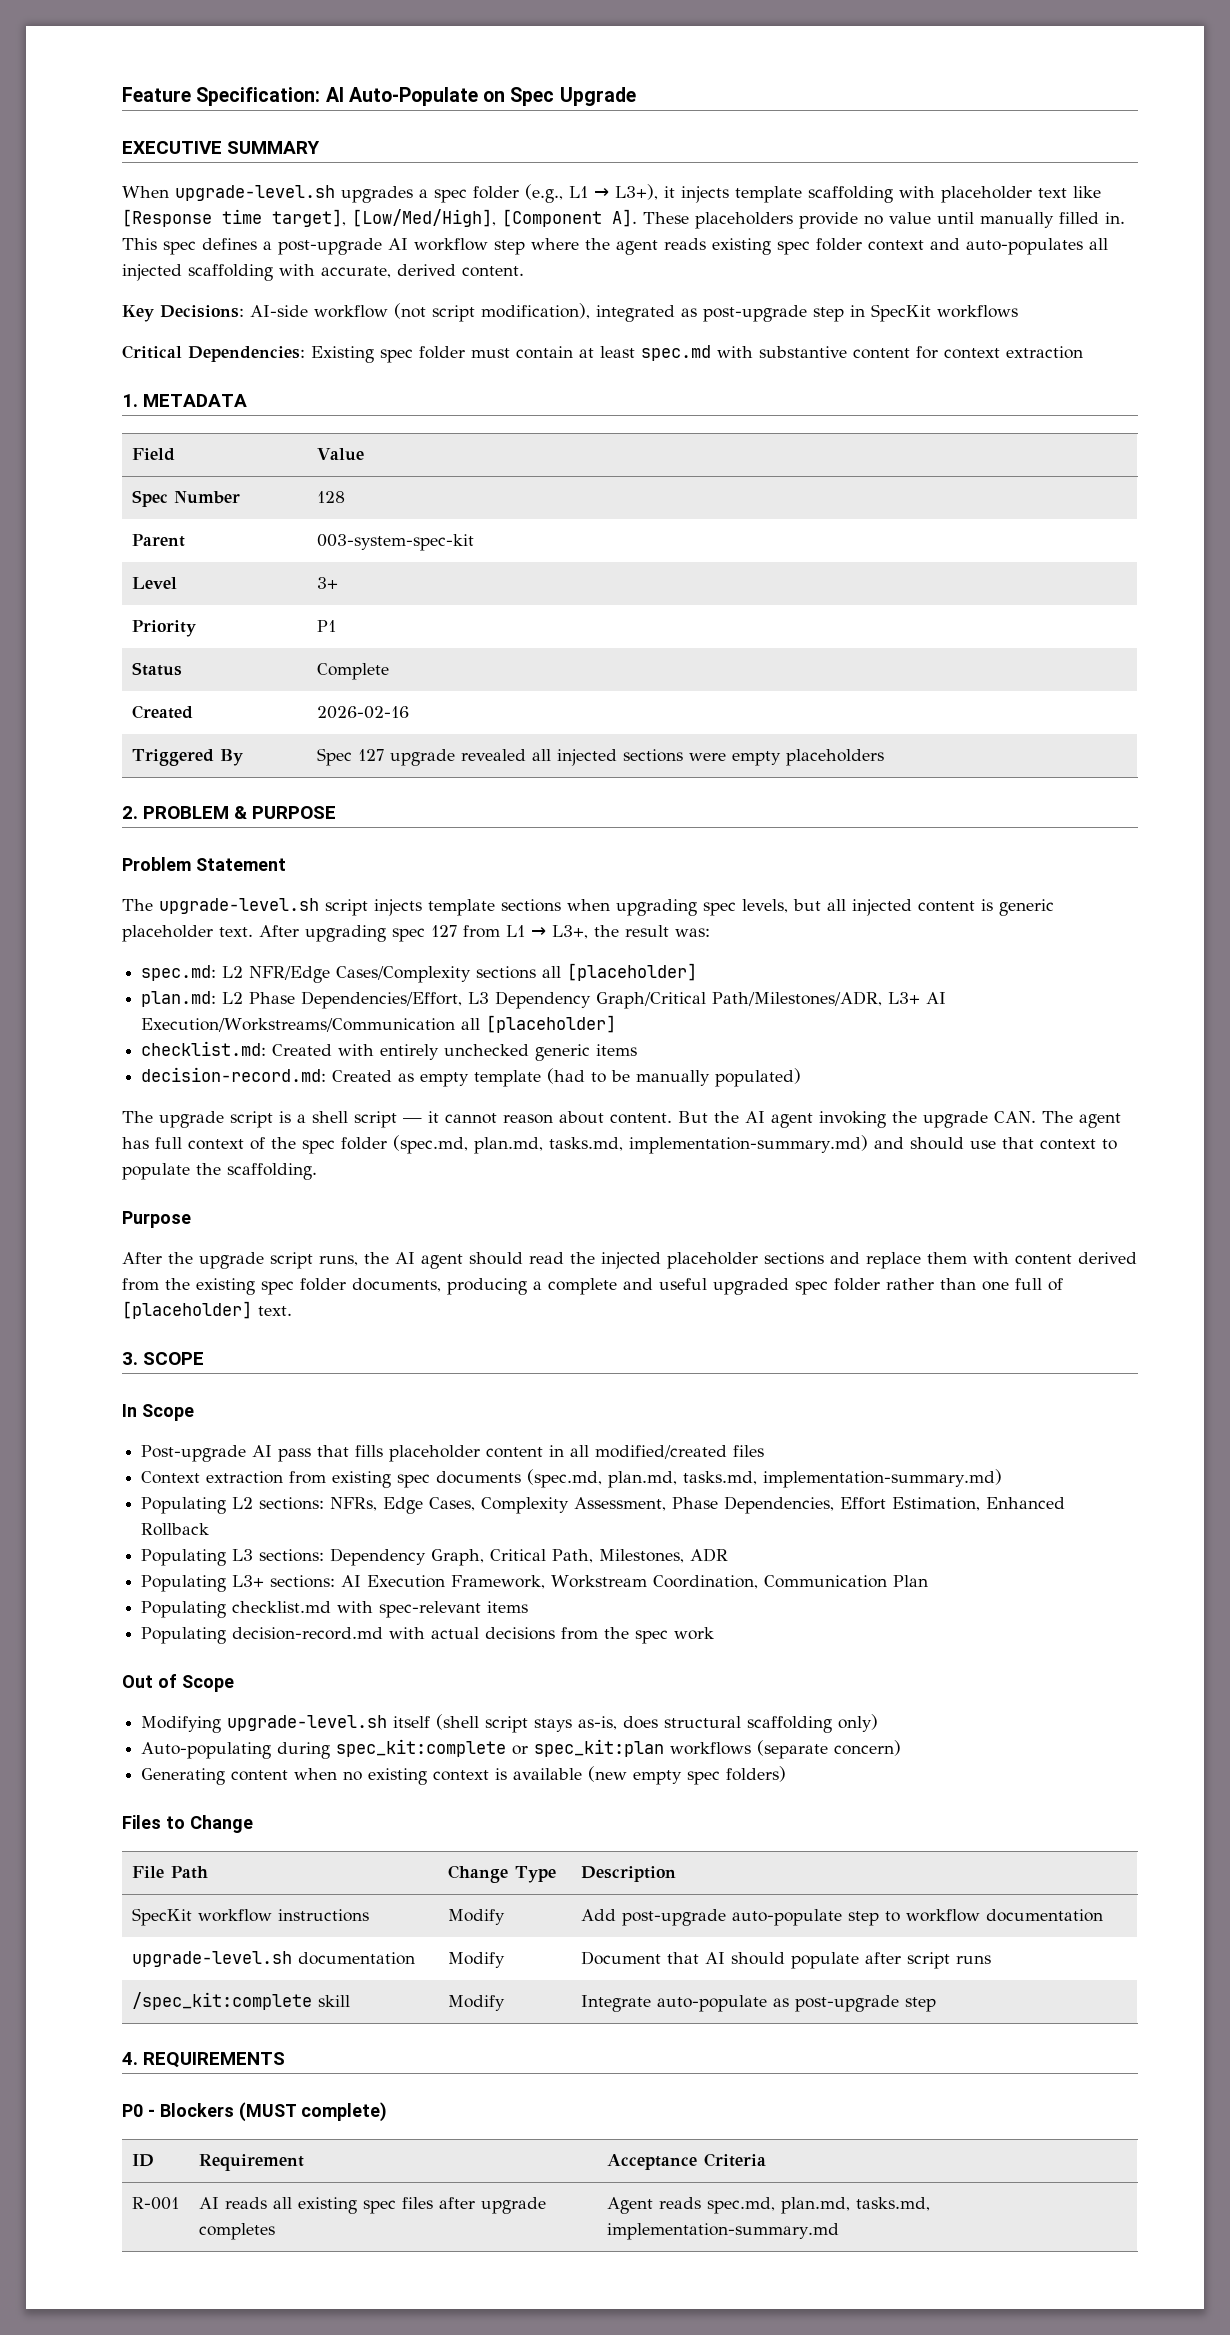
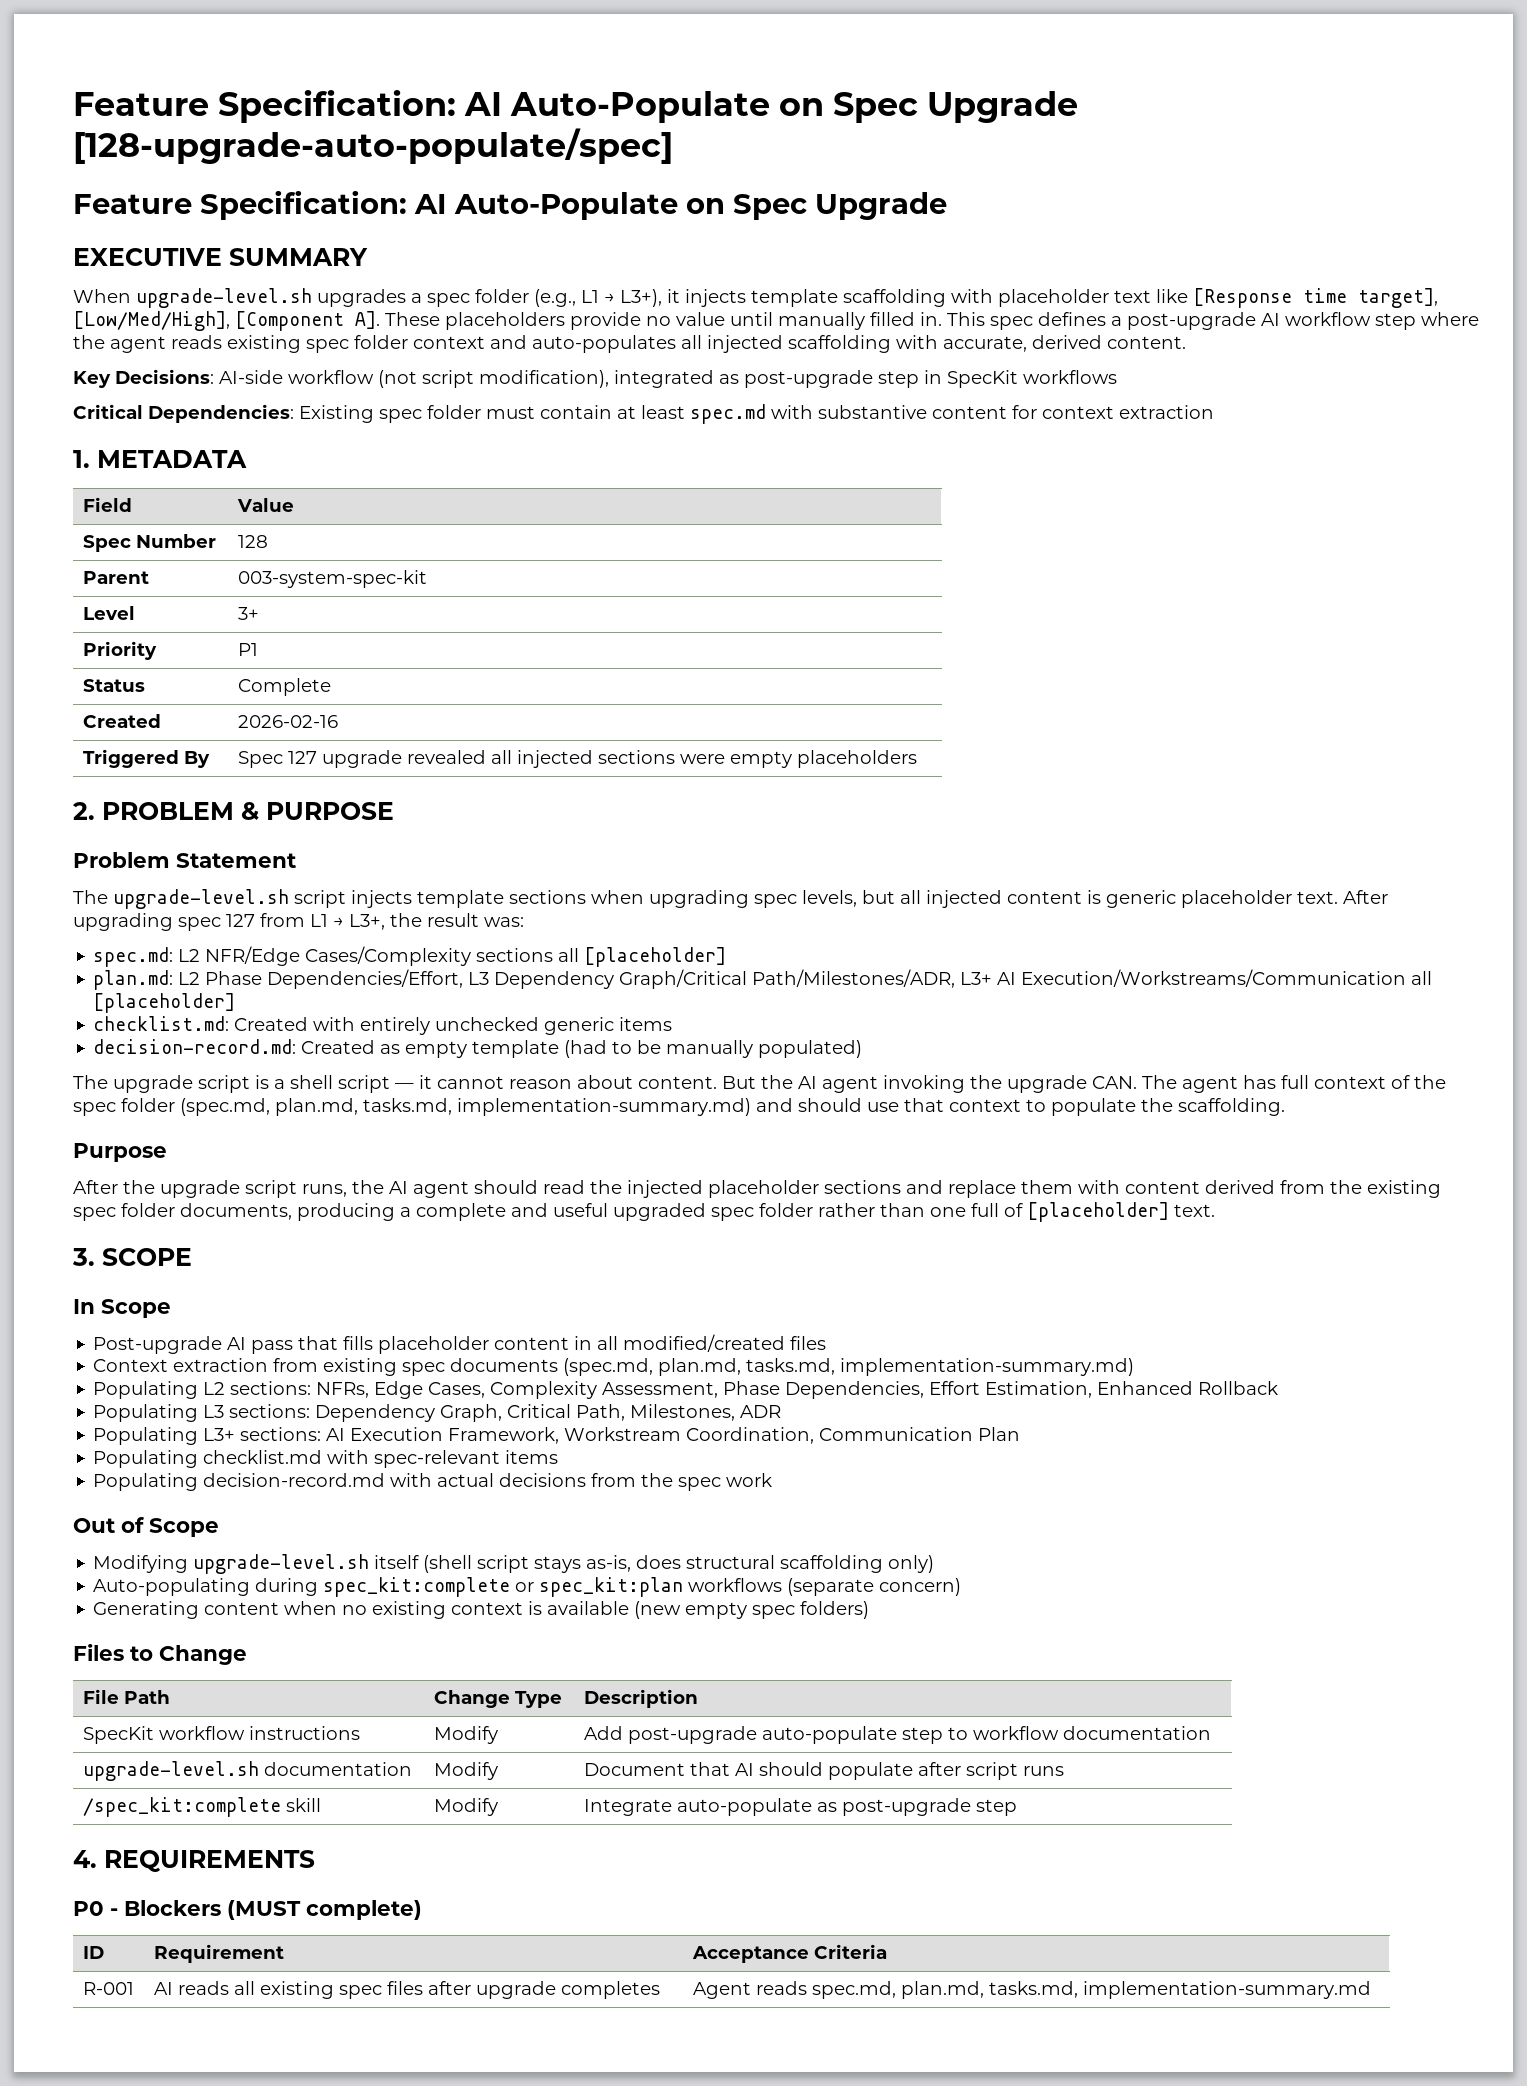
+ Feature Specification: AI Auto-Populate on Spec Upgrade [128-upgrade-auto-populate/spec]

